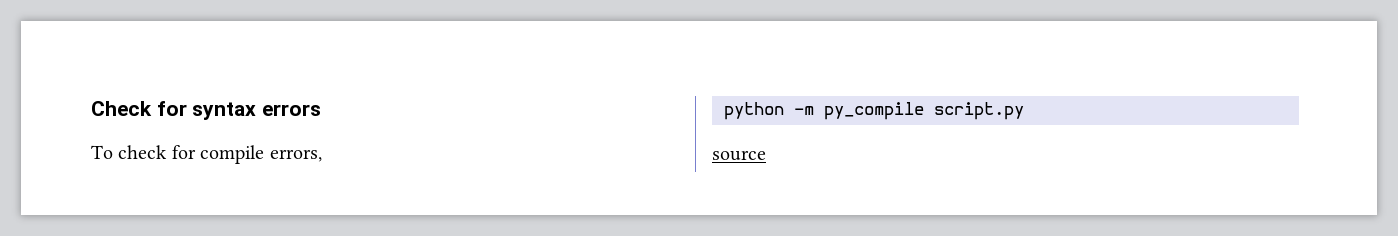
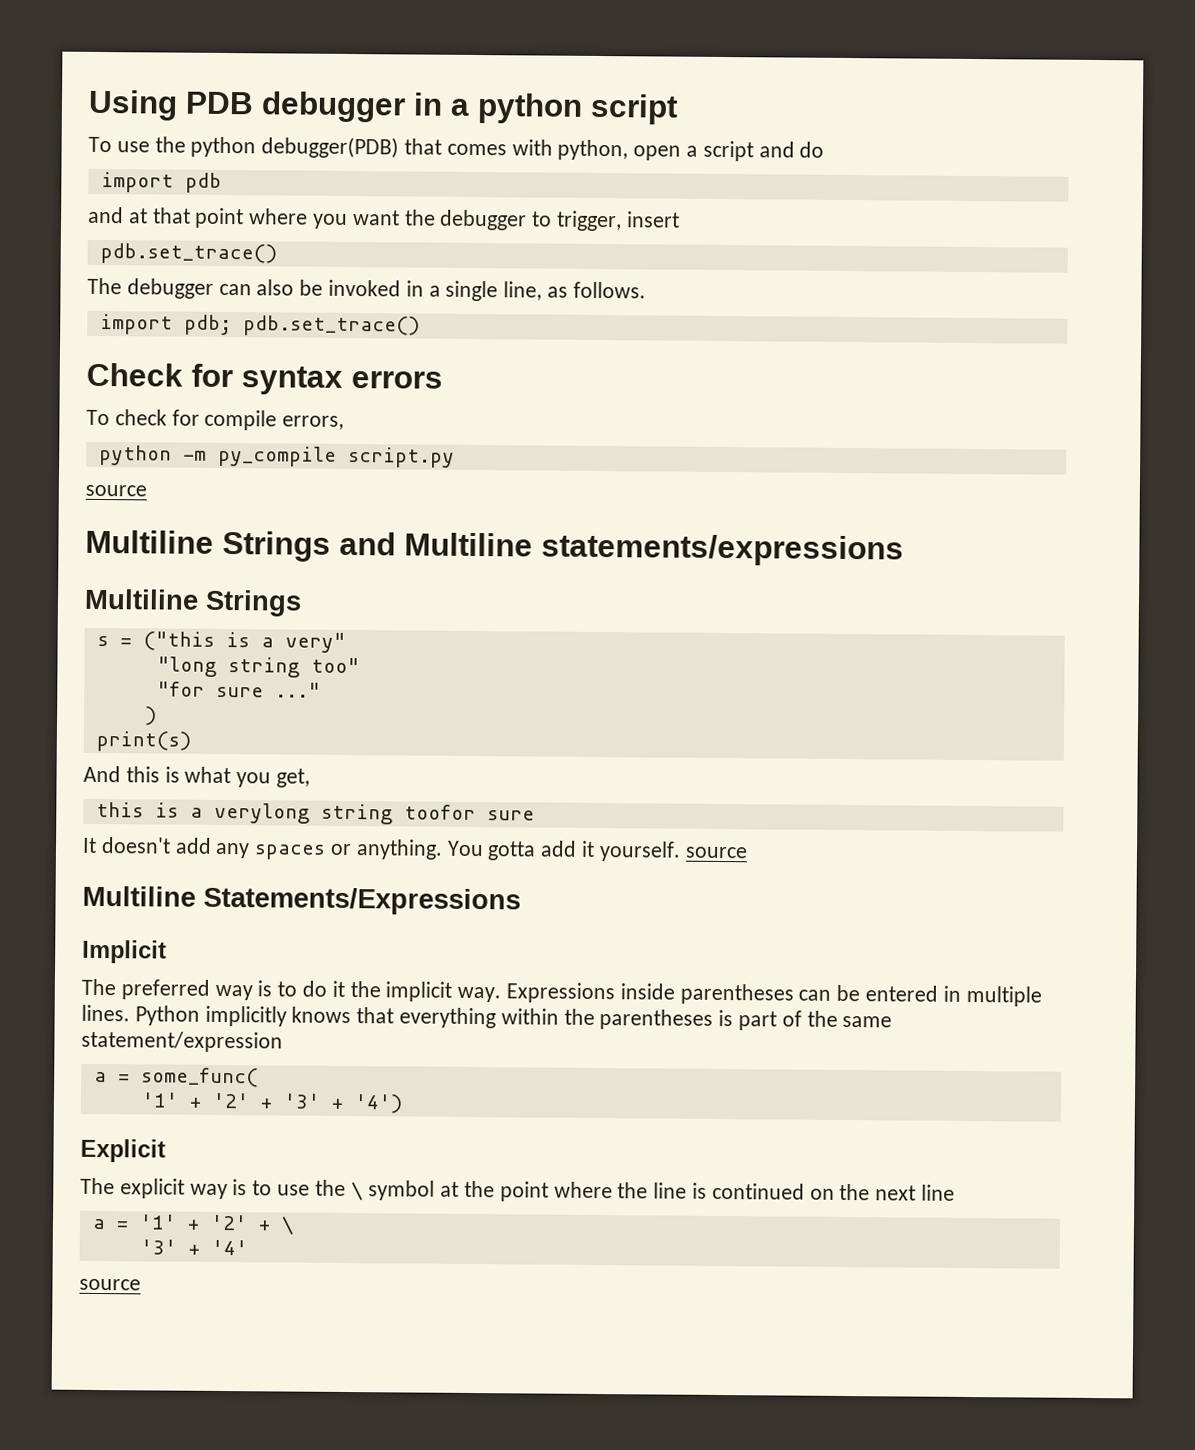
+ Using PDB debugger in a python script
+ To use the python debugger(PDB) that comes with python, open a script and do
+ import pdb
+ and at that point where you want the debugger to trigger, insert
+ pdb.set_trace()
+ The debugger can also be invoked in a single line, as follows.
+ import pdb; pdb.set_trace()
+ Multiline Strings and Multiline statements/expressions
+ Multiline Strings
+ s = ("this is a very"
+ "long string too"
+ "for sure ..."
+ )
+ print(s)
+ And this is what you get,
+ this is a verylong string toofor sure
+ It doesn't add any spaces or anything. You gotta add it yourself. source
+ Multiline Statements/Expressions
+ Implicit
+ The preferred way is to do it the implicit way. Expressions inside parentheses can be entered in multiple lines. Python implicitly knows that everything within the parentheses is part of the same statement/expression
+ a = some_func(
+ '1' + '2' + '3' + '4')
+ Explicit
+ The explicit way is to use the \ symbol at the point where the line is continued on the next line
+ a = '1' + '2' + \
+ '3' + '4'
+ source

